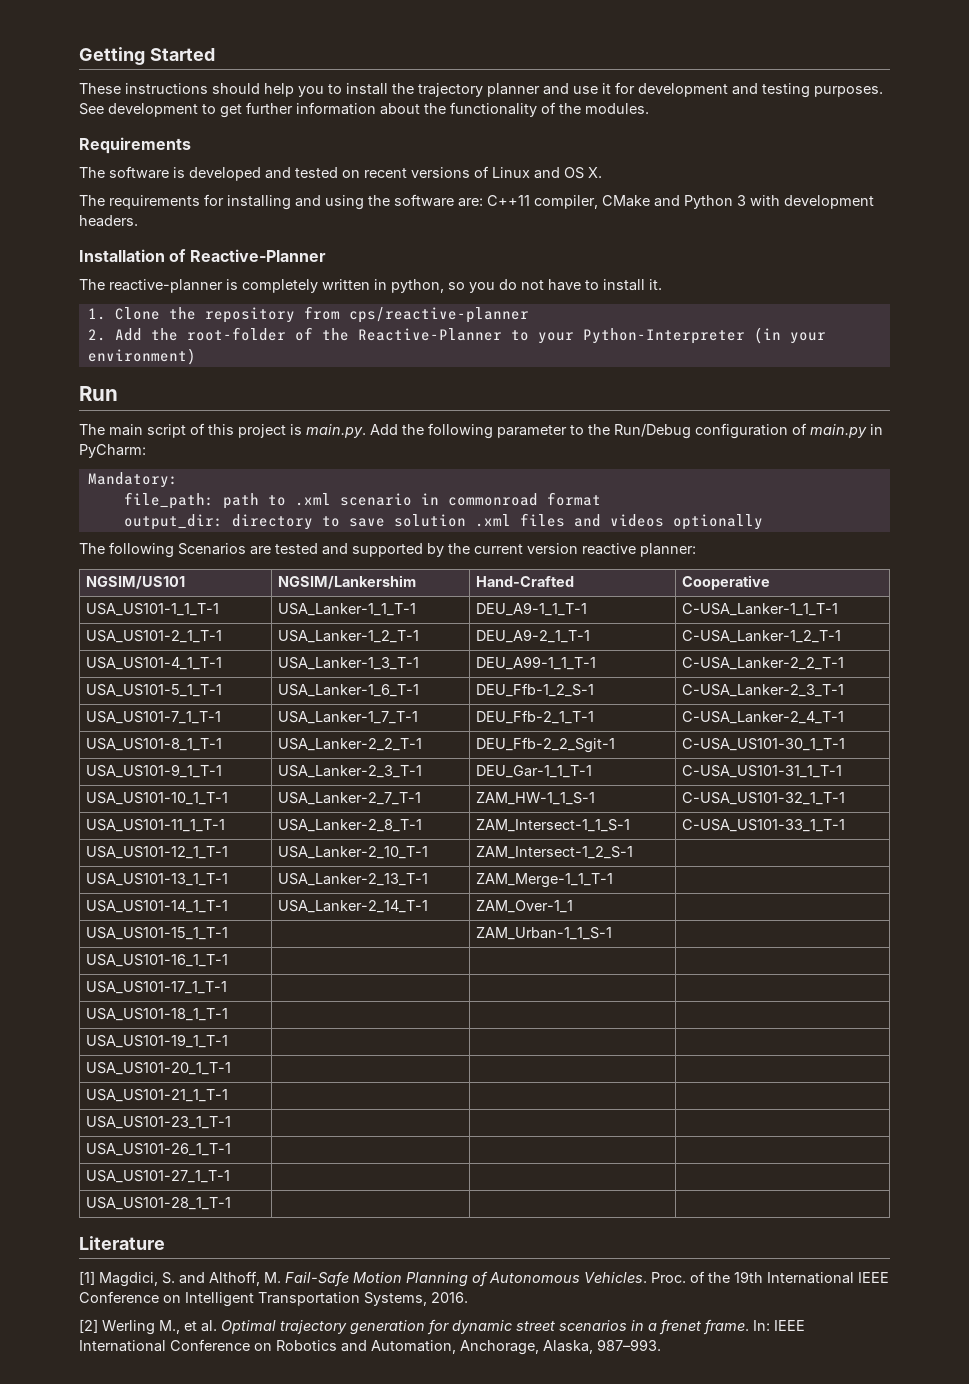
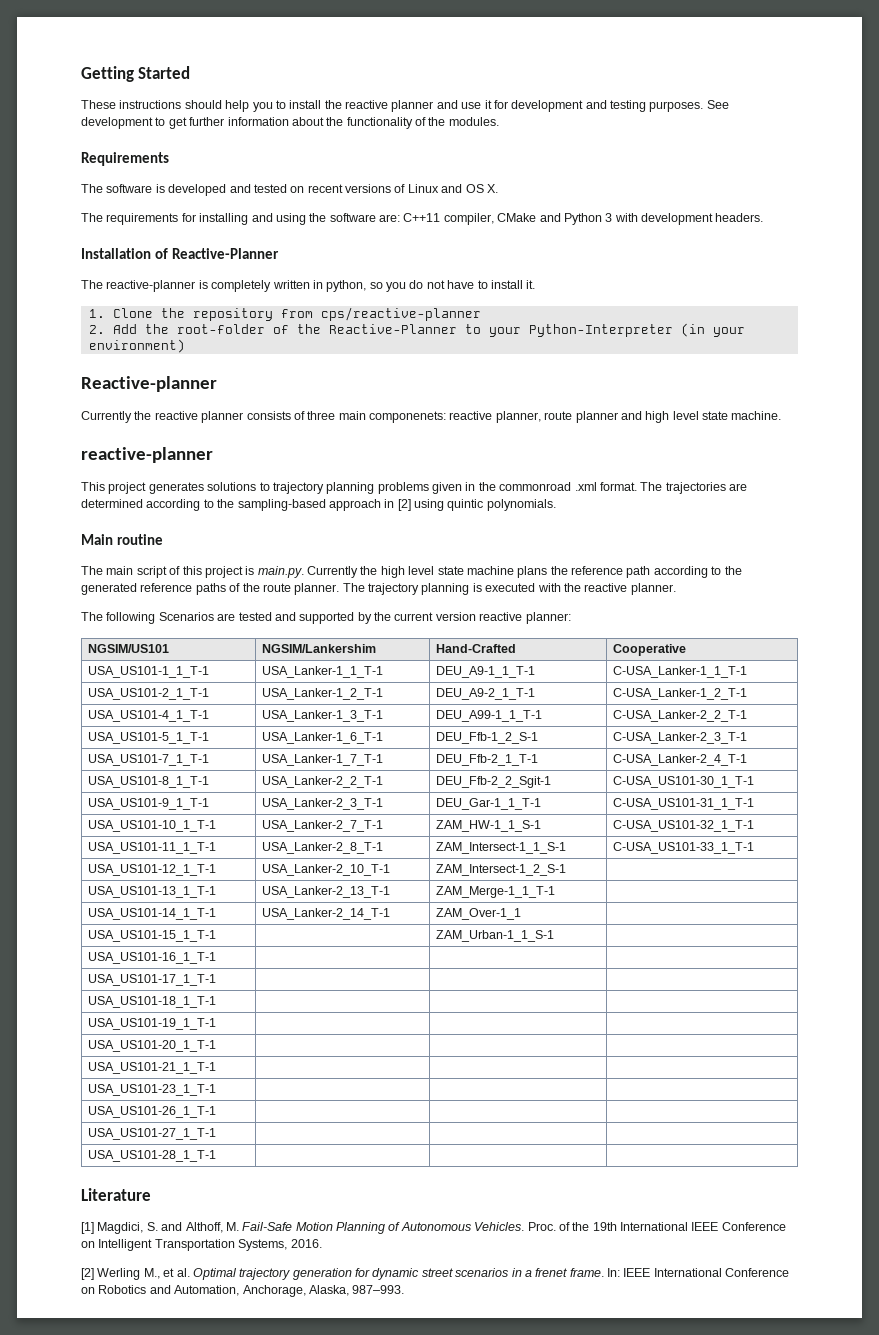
- These instructions should help you to install the trajectory planner and use it for development and testing purposes.
+ These instructions should help you to install the reactive planner and use it for development and testing purposes.
- Run
+ Reactive-planner
+ Currently the reactive planner consists of three main componenets: reactive planner, route planner and high level state machine.
+ reactive-planner
+ This project generates solutions to trajectory planning problems given in the commonroad .xml format. The trajectories are determined according to the sampling-based approach in [2] using quintic polynomials.
+ Main routine
- The main script of this project is main.py. Add the following parameter to the Run/Debug configuration of main.py in PyCharm:
- Mandatory:
- file_path: path to .xml scenario in commonroad format
- output_dir: directory to save solution .xml files and videos optionally
+ The main script of this project is main.py. Currently the high level state machine plans the reference path according to the generated reference paths of the route planner. The trajectory planning is executed with the reactive planner.

